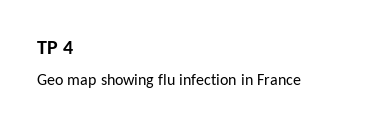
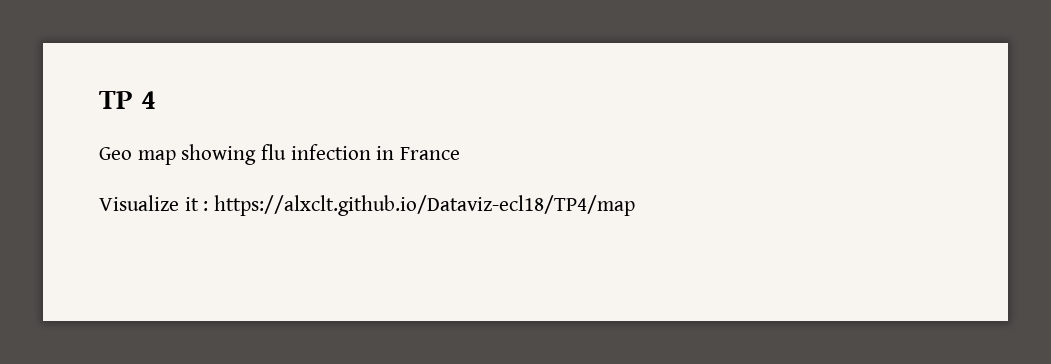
+ Visualize it : https://alxclt.github.io/Dataviz-ecl18/TP4/map

